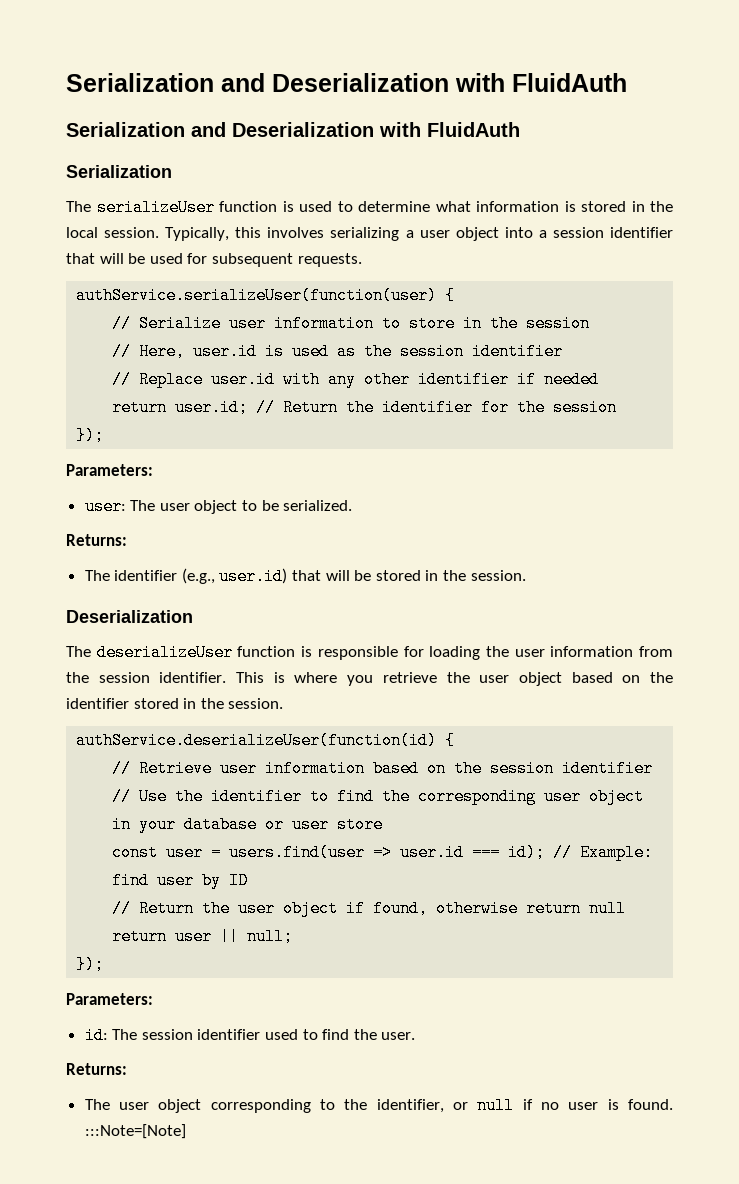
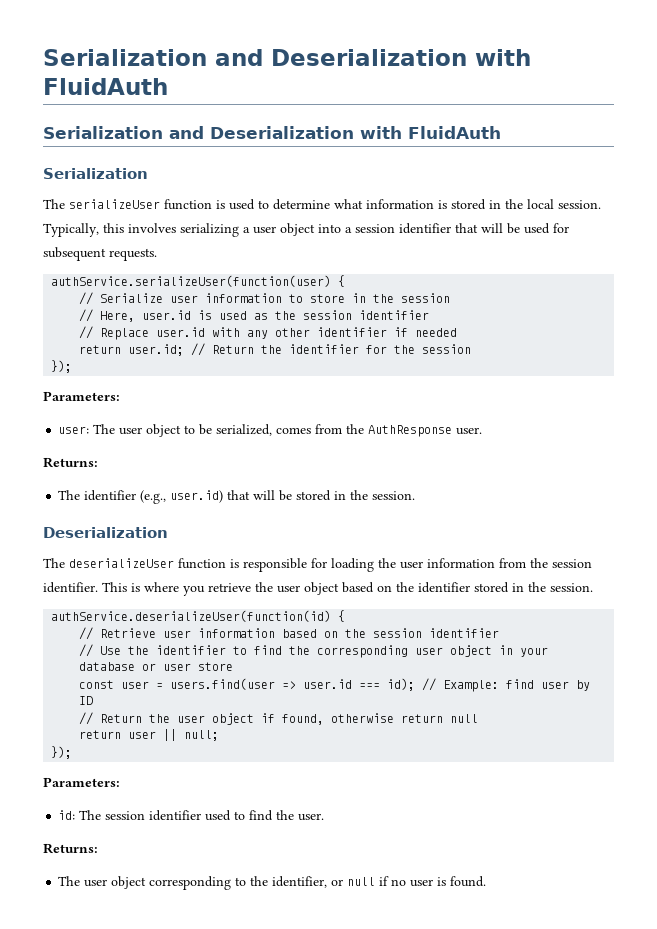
- user: The user object to be serialized.
+ user: The user object to be serialized, comes from the AuthResponse user.
- The user object corresponding to the identifier, or null if no user is found. :::Note=[Note]
+ The user object corresponding to the identifier, or null if no user is found.

